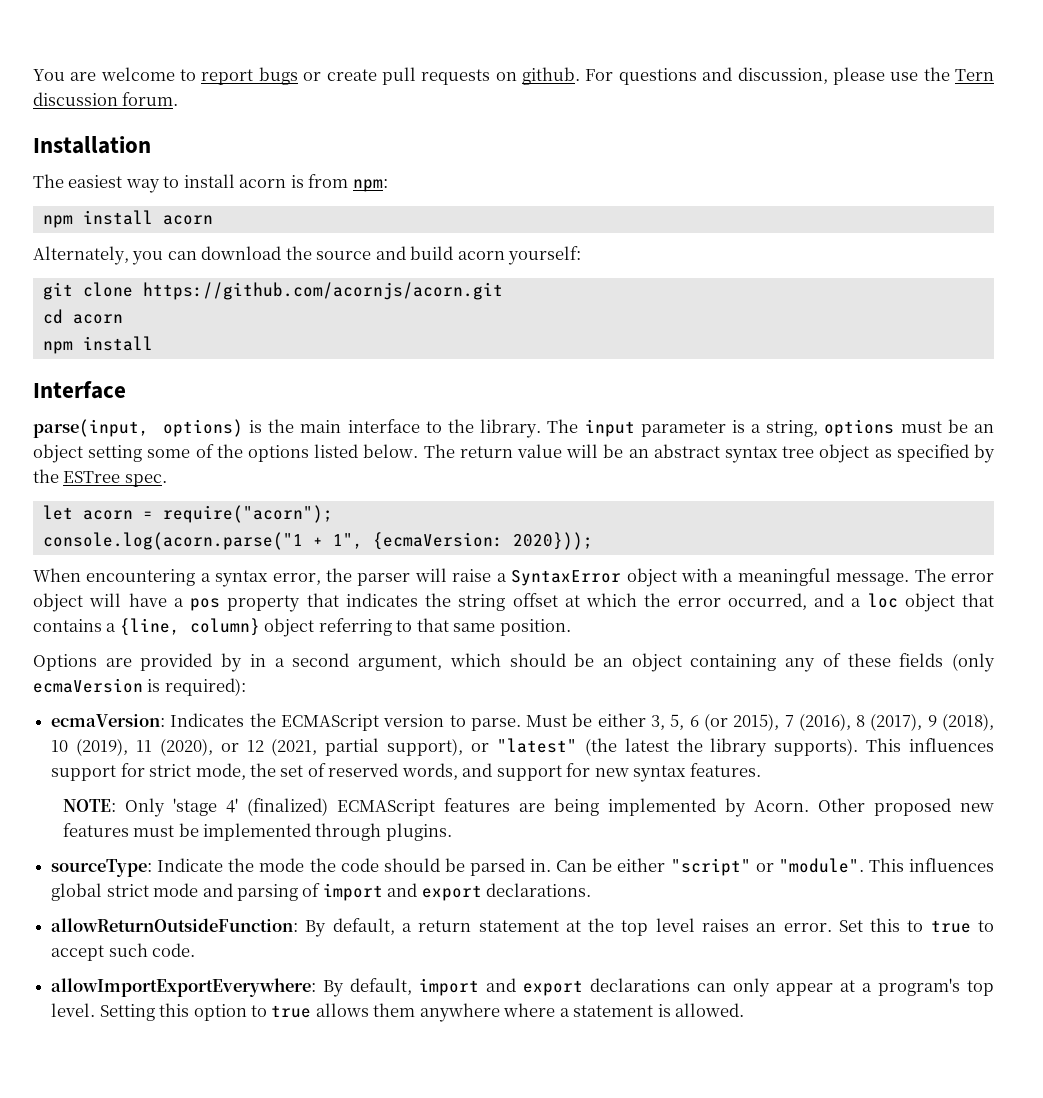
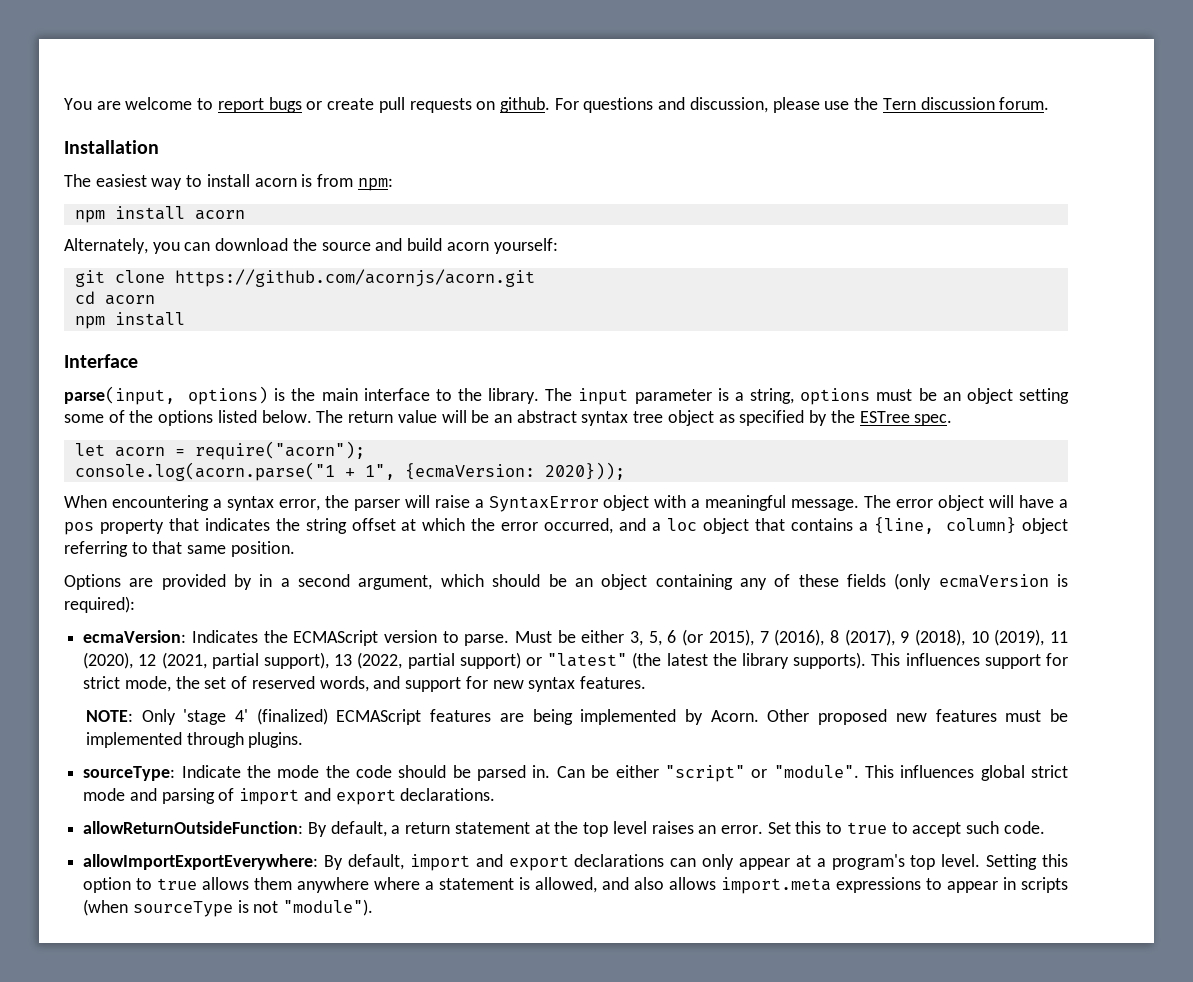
- Must be either 3, 5, 6 (or 2015), 7 (2016), 8 (2017), 9 (2018), 10 (2019), 11 (2020), or 12 (2021, partial support), or "latest" (the latest the library supports).
+ Must be either 3, 5, 6 (or 2015), 7 (2016), 8 (2017), 9 (2018), 10 (2019), 11 (2020), 12 (2021, partial support), 13 (2022, partial support) or "latest" (the latest the library supports).
- Setting this option to true allows them anywhere where a statement is allowed.
+ Setting this option to true allows them anywhere where a statement is allowed, and also allows import.meta expressions to appear in scripts (when sourceType is not "module").

